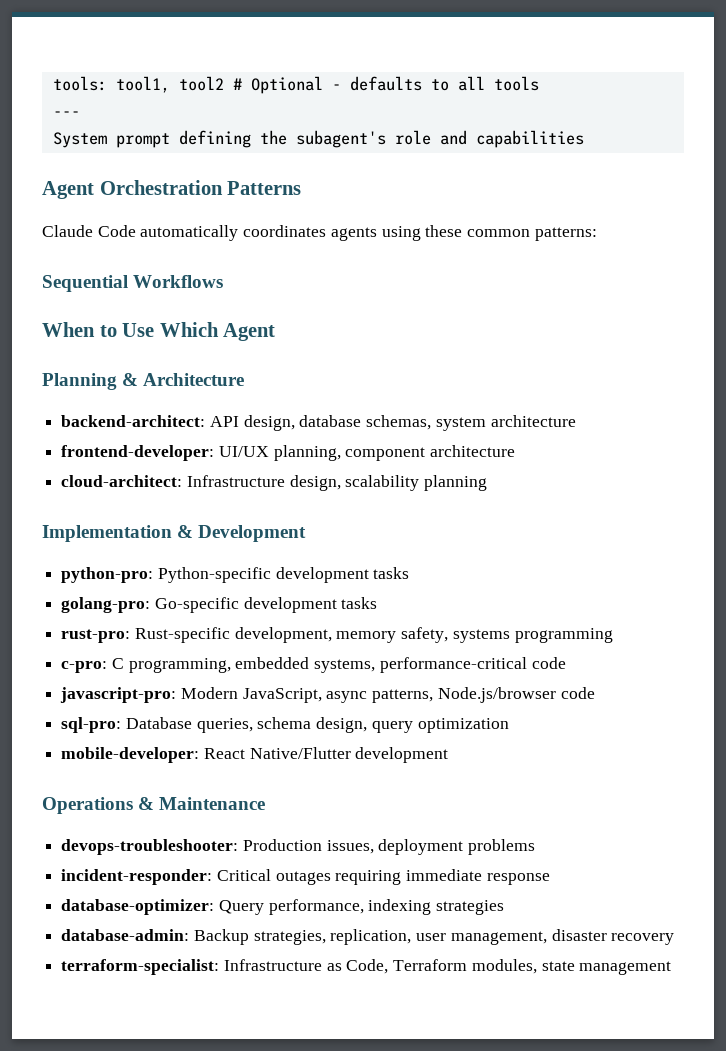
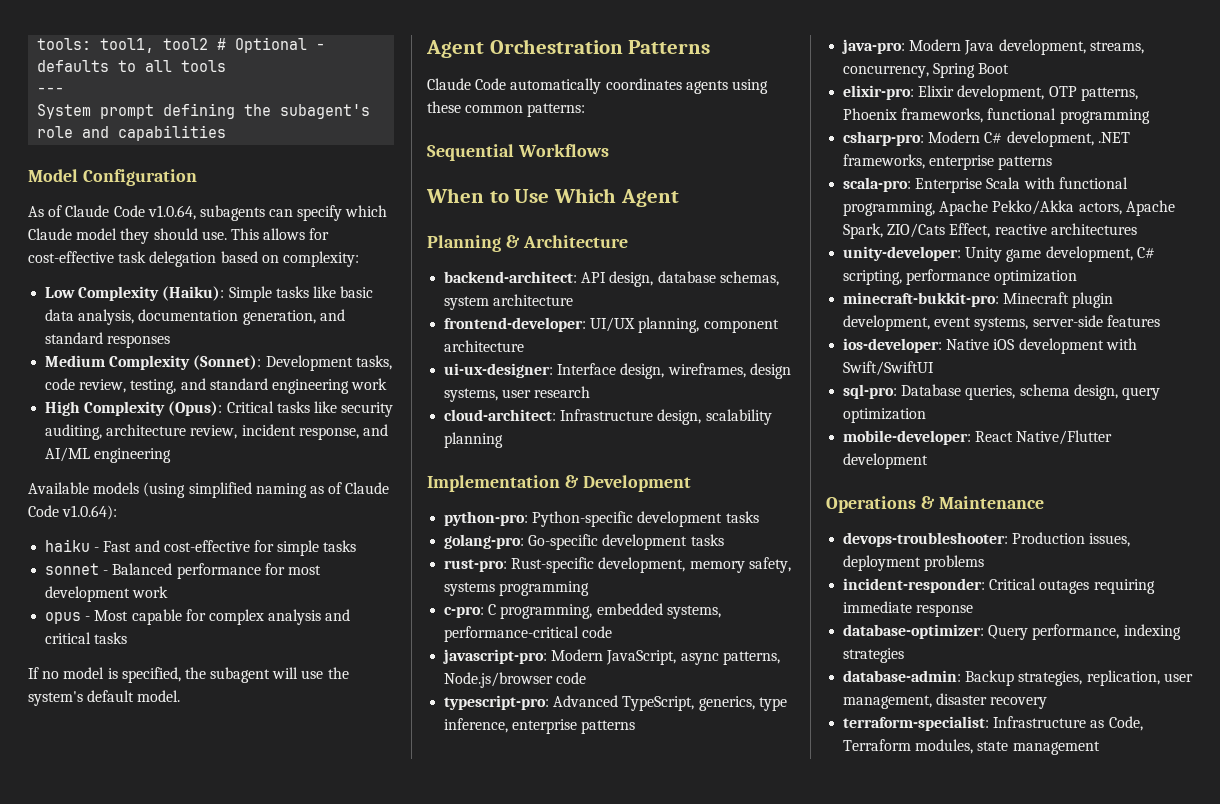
+ Model Configuration
+ As of Claude Code v1.0.64, subagents can specify which Claude model they should use. This allows for cost-effective task delegation based on complexity:
+ Low Complexity (Haiku): Simple tasks like basic data analysis, documentation generation, and standard responses
+ Medium Complexity (Sonnet): Development tasks, code review, testing, and standard engineering work
+ High Complexity (Opus): Critical tasks like security auditing, architecture review, incident response, and AI/ML engineering
+ Available models (using simplified naming as of Claude Code v1.0.64):
+ haiku - Fast and cost-effective for simple tasks
+ sonnet - Balanced performance for most development work
+ opus - Most capable for complex analysis and critical tasks
+ If no model is specified, the subagent will use the system's default model.
+ ui-ux-designer: Interface design, wireframes, design systems, user research
+ typescript-pro: Advanced TypeScript, generics, type inference, enterprise patterns
+ java-pro: Modern Java development, streams, concurrency, Spring Boot
+ elixir-pro: Elixir development, OTP patterns, Phoenix frameworks, functional programming
+ csharp-pro: Modern C# development, .NET frameworks, enterprise patterns
+ scala-pro: Enterprise Scala with functional programming, Apache Pekko/Akka actors, Apache Spark, ZIO/Cats Effect, reactive architectures
+ unity-developer: Unity game development, C# scripting, performance optimization
+ minecraft-bukkit-pro: Minecraft plugin development, event systems, server-side features
+ ios-developer: Native iOS development with Swift/SwiftUI

